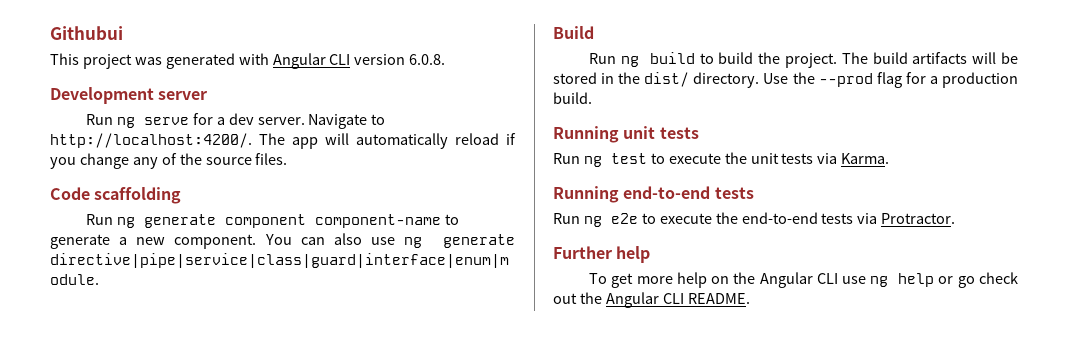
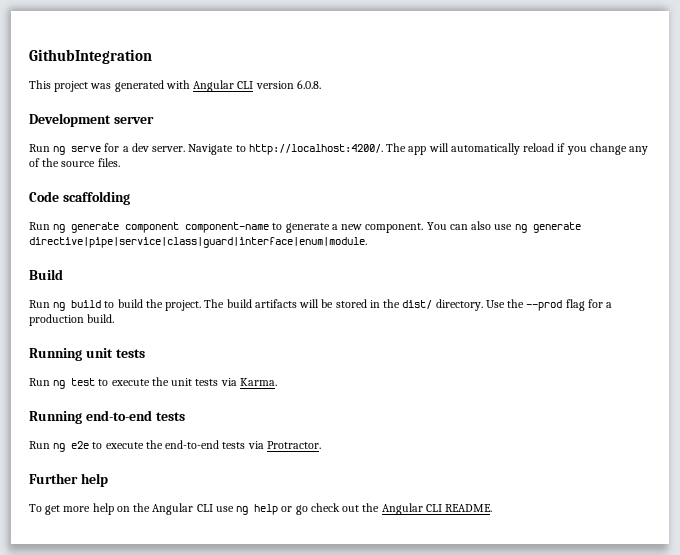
- Githubui
+ GithubIntegration

